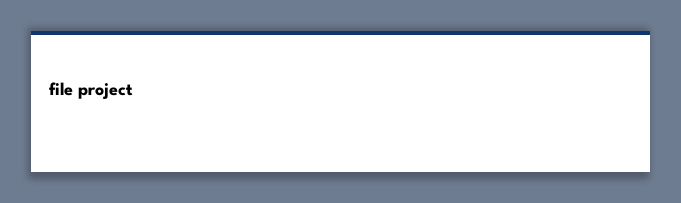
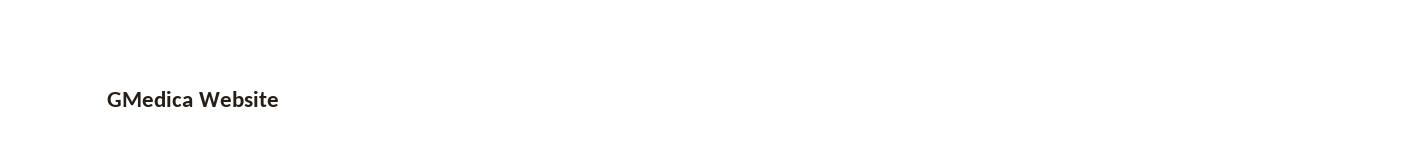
- file project
+ GMedica Website

